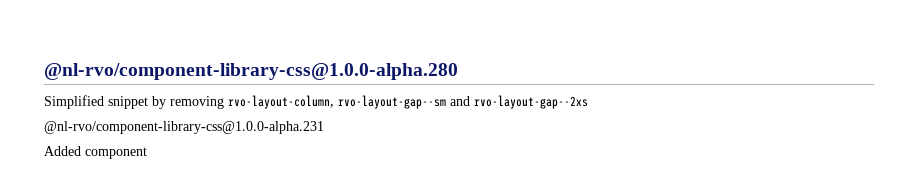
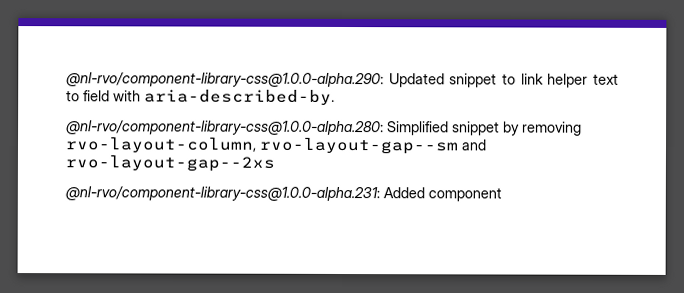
- @nl-rvo/component-library-css@1.0.0-alpha.280
- Simplified snippet by removing rvo-layout-column, rvo-layout-gap--sm and rvo-layout-gap--2xs
+ @nl-rvo/component-library-css@1.0.0-alpha.290: Updated snippet to link helper text to field with aria-described-by.
+ @nl-rvo/component-library-css@1.0.0-alpha.280: Simplified snippet by removing rvo-layout-column, rvo-layout-gap--sm and rvo-layout-gap--2xs
- @nl-rvo/component-library-css@1.0.0-alpha.231
- Added component
+ @nl-rvo/component-library-css@1.0.0-alpha.231: Added component

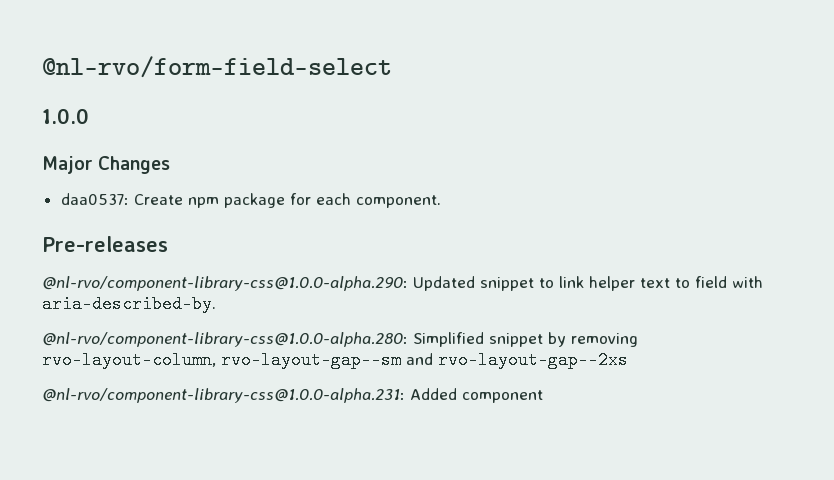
+ @nl-rvo/form-field-select
+ 1.0.0
+ Major Changes
+ daa0537: Create npm package for each component.
+ Pre-releases

